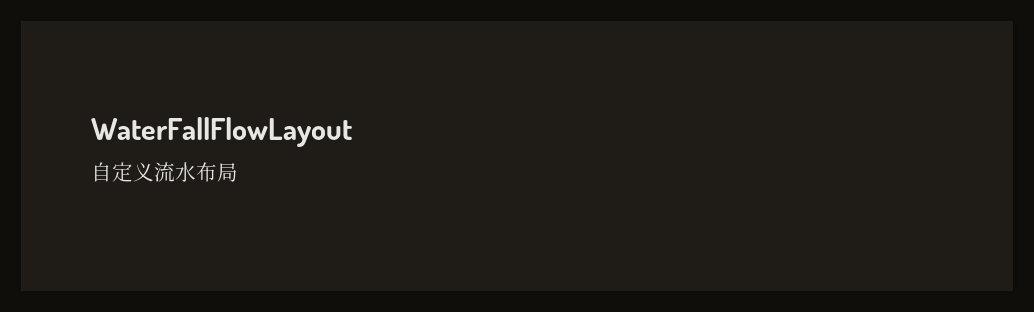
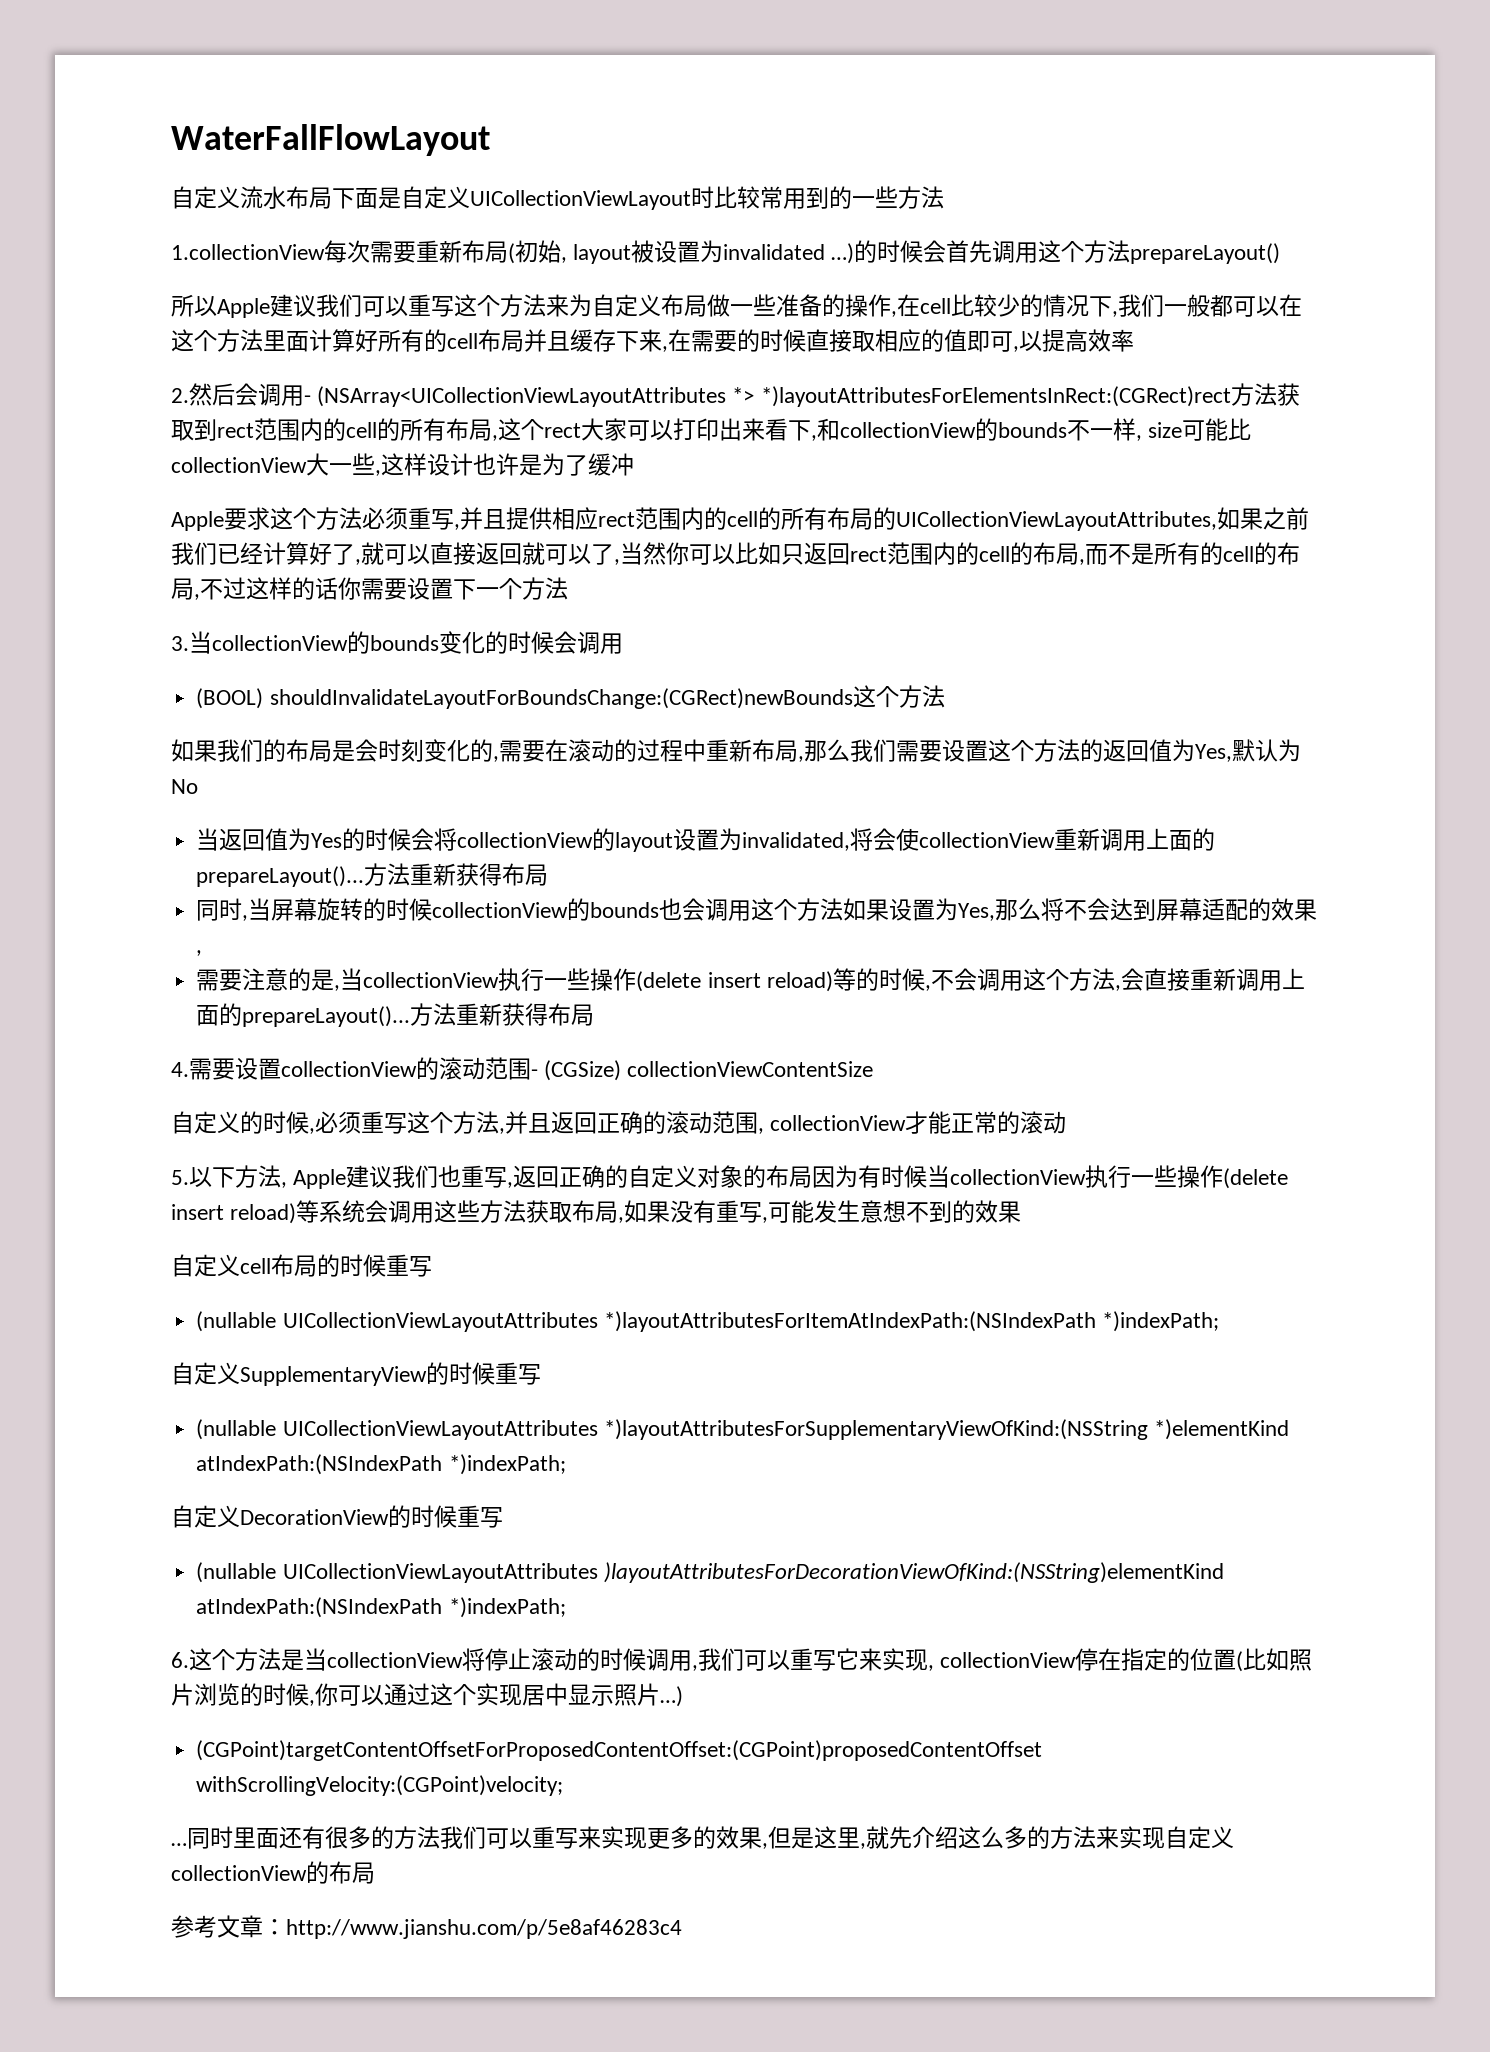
- 自定义流水布局
+ 自定义流水布局下面是自定义UICollectionViewLayout时比较常用到的一些方法
+ 1.collectionView每次需要重新布局(初始, layout被设置为invalidated …)的时候会首先调用这个方法prepareLayout()
+ 所以Apple建议我们可以重写这个方法来为自定义布局做一些准备的操作,在cell比较少的情况下,我们一般都可以在这个方法里面计算好所有的cell布局并且缓存下来,在需要的时候直接取相应的值即可,以提高效率
+ 2.然后会调用- (NSArray<UICollectionViewLayoutAttributes *> *)layoutAttributesForElementsInRect:(CGRect)rect方法获取到rect范围内的cell的所有布局,这个rect大家可以打印出来看下,和collectionView的bounds不一样, size可能比collectionView大一些,这样设计也许是为了缓冲
+ Apple要求这个方法必须重写,并且提供相应rect范围内的cell的所有布局的UICollectionViewLayoutAttributes,如果之前我们已经计算好了,就可以直接返回就可以了,当然你可以比如只返回rect范围内的cell的布局,而不是所有的cell的布局,不过这样的话你需要设置下一个方法
+ 3.当collectionView的bounds变化的时候会调用
+ (BOOL) shouldInvalidateLayoutForBoundsChange:(CGRect)newBounds这个方法
+ 如果我们的布局是会时刻变化的,需要在滚动的过程中重新布局,那么我们需要设置这个方法的返回值为Yes,默认为No
+ 当返回值为Yes的时候会将collectionView的layout设置为invalidated,将会使collectionView重新调用上面的prepareLayout()...方法重新获得布局
+ 同时,当屏幕旋转的时候collectionView的bounds也会调用这个方法如果设置为Yes,那么将不会达到屏幕适配的效果,
+ 需要注意的是,当collectionView执行一些操作(delete insert reload)等的时候,不会调用这个方法,会直接重新调用上面的prepareLayout()...方法重新获得布局
+ 4.需要设置collectionView的滚动范围- (CGSize) collectionViewContentSize
+ 自定义的时候,必须重写这个方法,并且返回正确的滚动范围, collectionView才能正常的滚动
+ 5.以下方法, Apple建议我们也重写,返回正确的自定义对象的布局因为有时候当collectionView执行一些操作(delete insert reload)等系统会调用这些方法获取布局,如果没有重写,可能发生意想不到的效果
+ 自定义cell布局的时候重写
+ (nullable UICollectionViewLayoutAttributes *)layoutAttributesForItemAtIndexPath:(NSIndexPath *)indexPath;
+ 自定义SupplementaryView的时候重写
+ (nullable UICollectionViewLayoutAttributes *)layoutAttributesForSupplementaryViewOfKind:(NSString *)elementKind atIndexPath:(NSIndexPath *)indexPath;
+ 自定义DecorationView的时候重写
+ (nullable UICollectionViewLayoutAttributes )layoutAttributesForDecorationViewOfKind:(NSString)elementKind atIndexPath:(NSIndexPath *)indexPath;
+ 6.这个方法是当collectionView将停止滚动的时候调用,我们可以重写它来实现, collectionView停在指定的位置(比如照片浏览的时候,你可以通过这个实现居中显示照片…)
+ (CGPoint)targetContentOffsetForProposedContentOffset:(CGPoint)proposedContentOffset withScrollingVelocity:(CGPoint)velocity;
+ …同时里面还有很多的方法我们可以重写来实现更多的效果,但是这里,就先介绍这么多的方法来实现自定义collectionView的布局
+ 参考文章：http://www.jianshu.com/p/5e8af46283c4

